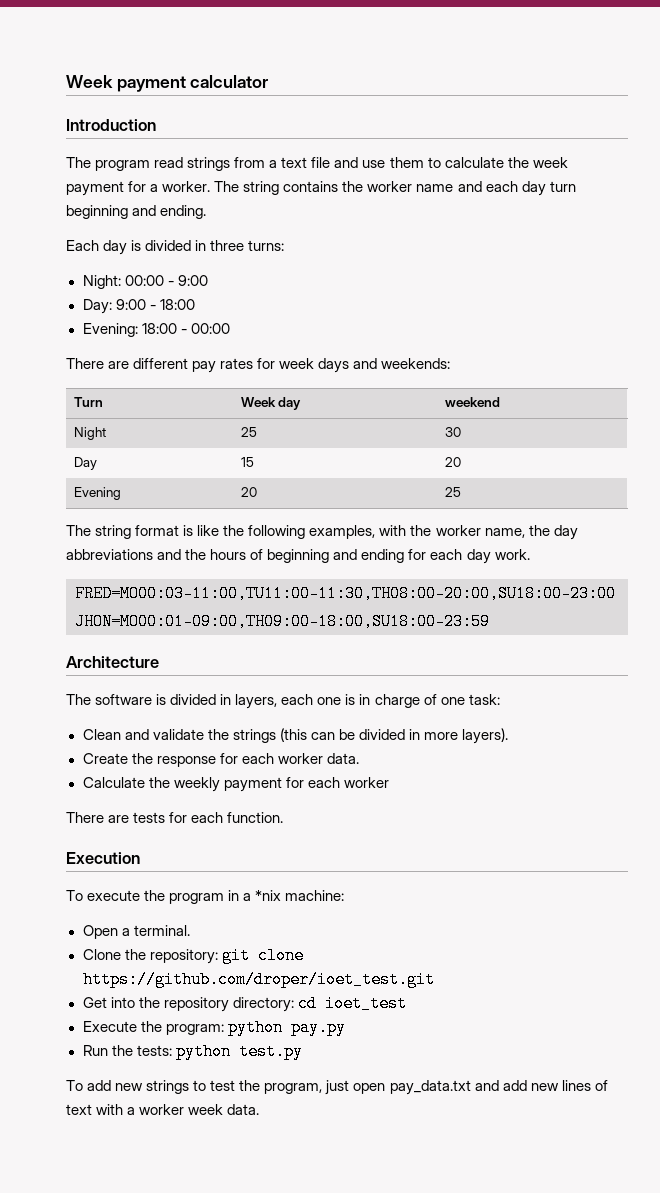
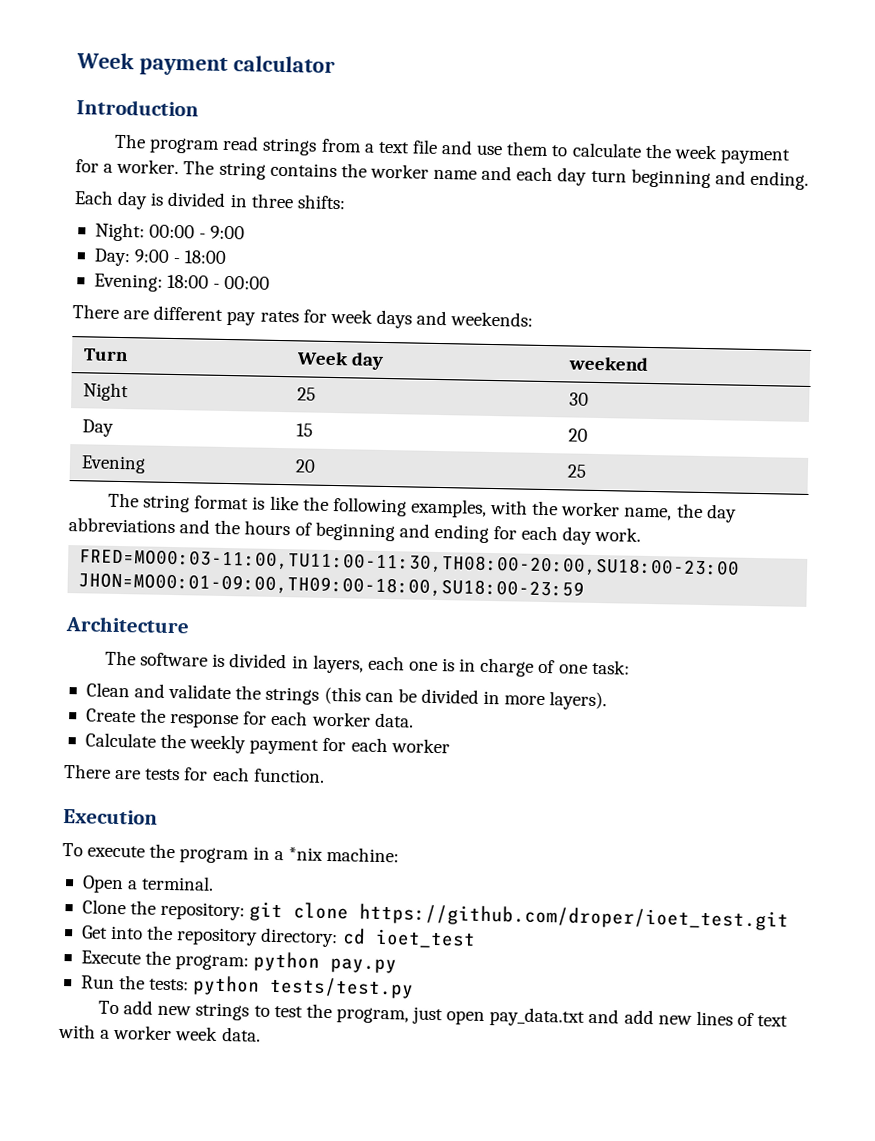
- Each day is divided in three turns:
+ Each day is divided in three shifts:
- Run the tests: python test.py
+ Run the tests: python tests/test.py

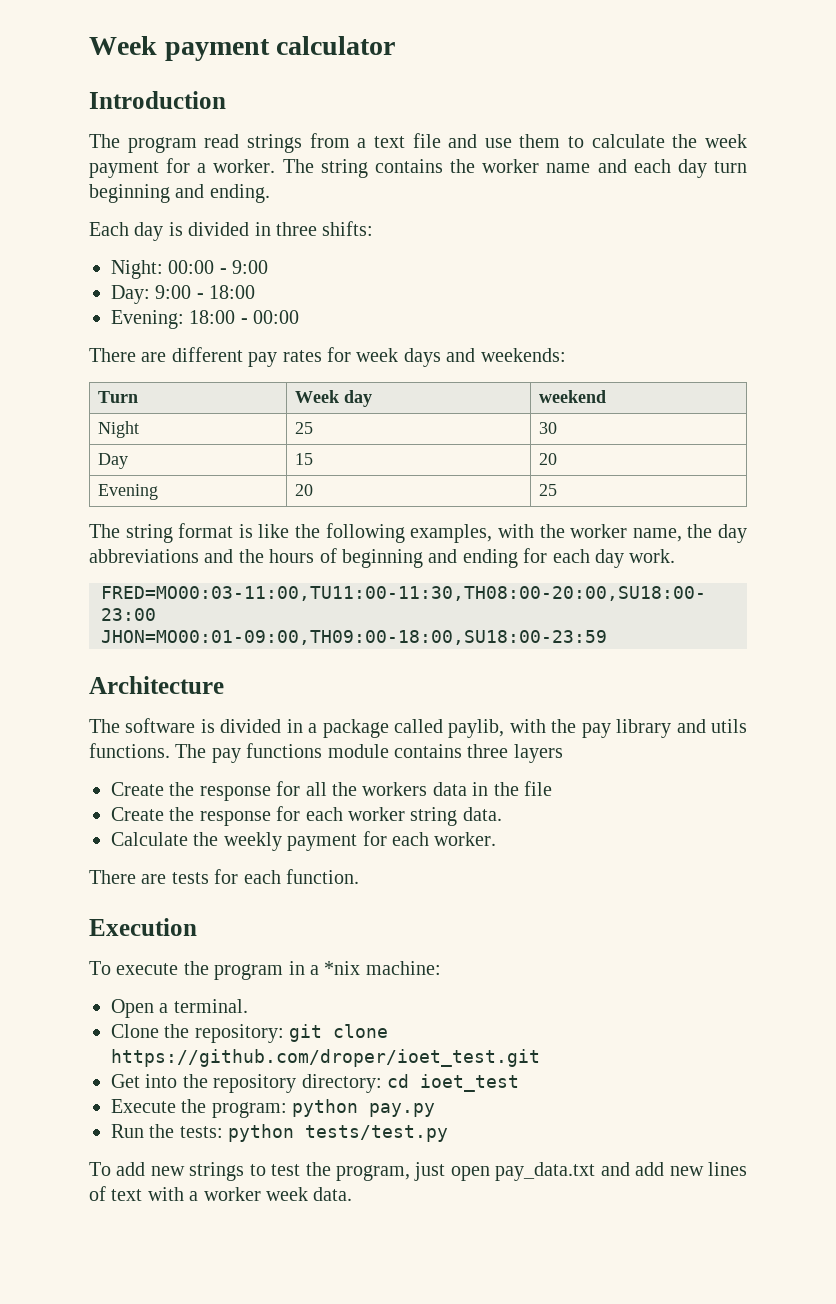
- The software is divided in layers, each one is in charge of one task:
- Clean and validate the strings (this can be divided in more layers).
+ The software is divided in a package called paylib, with the pay library and utils functions. The pay functions module contains three layers
+ Create the response for all the workers data in the file
- Create the response for each worker data.
+ Create the response for each worker string data.
- Calculate the weekly payment for each worker
+ Calculate the weekly payment for each worker.

